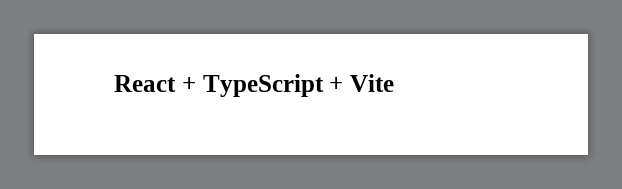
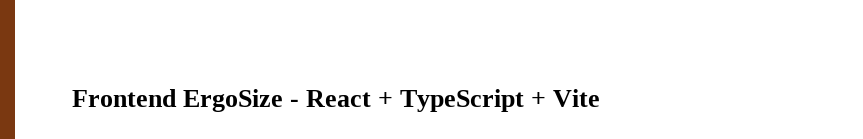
- React + TypeScript + Vite
+ Frontend ErgoSize - React + TypeScript + Vite

